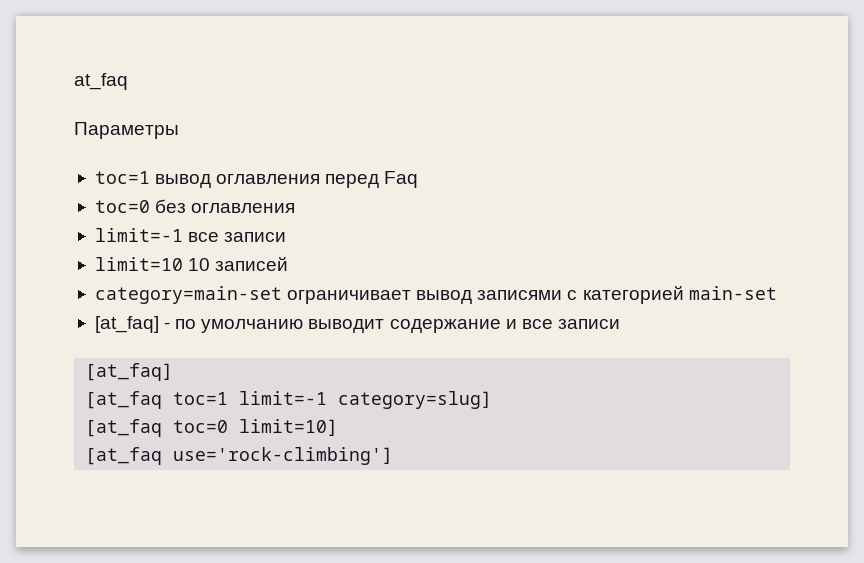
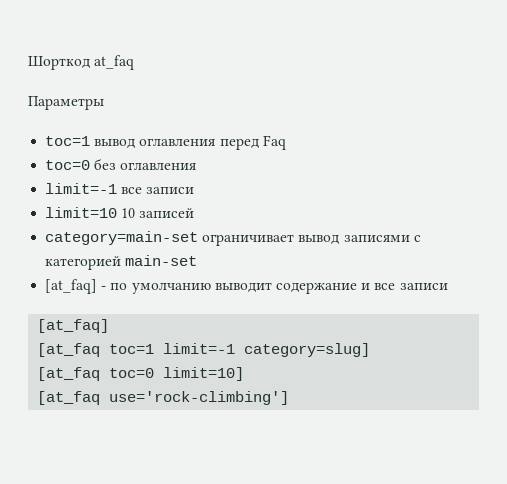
- at_faq
+ Шорткод at_faq

